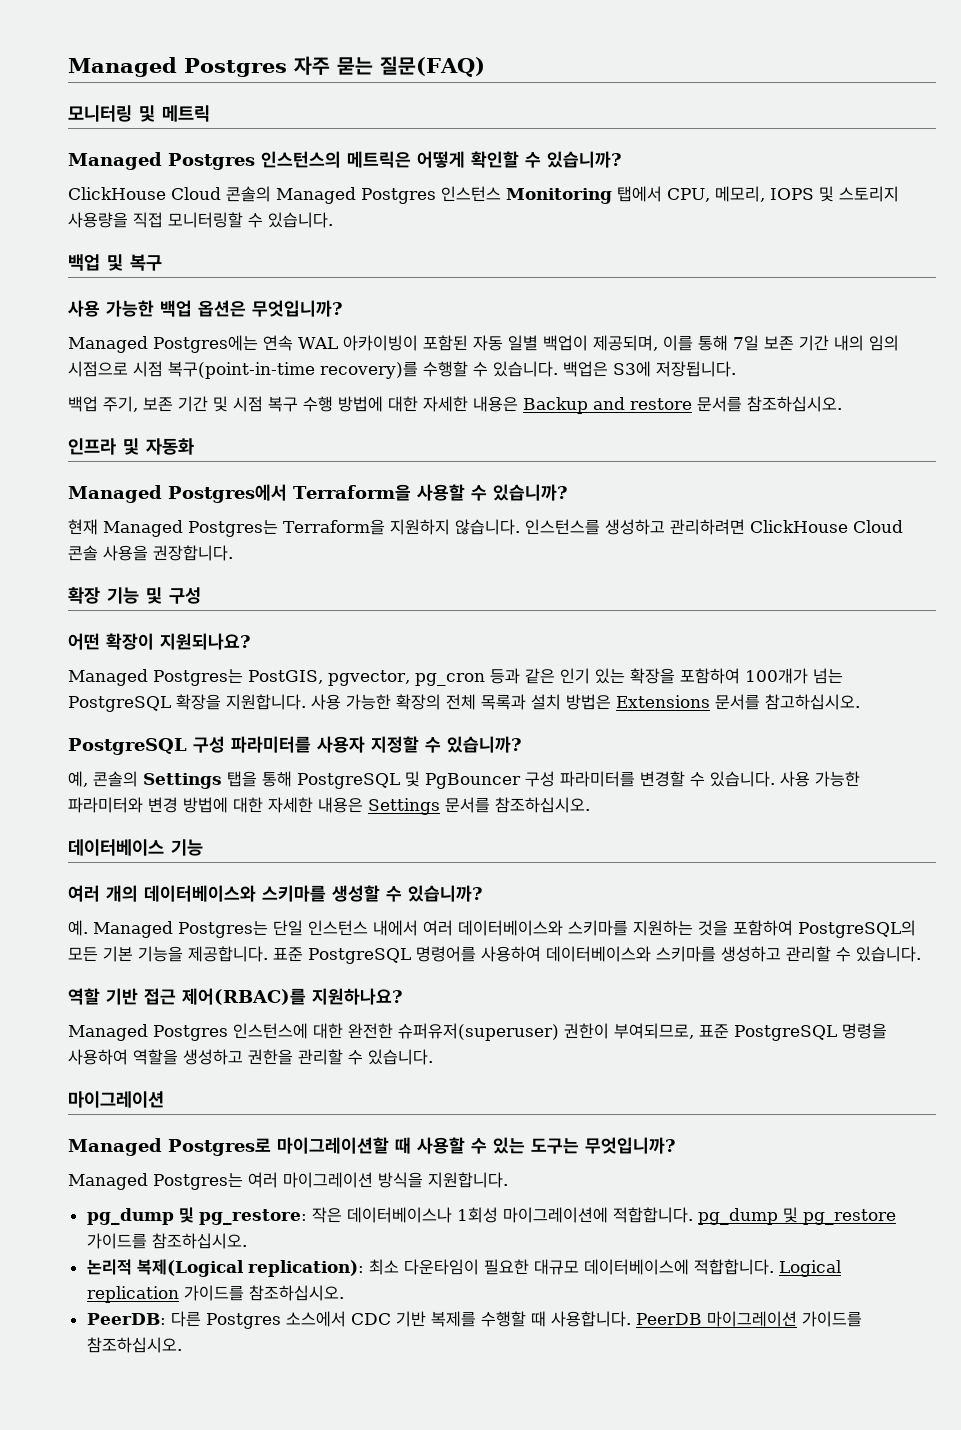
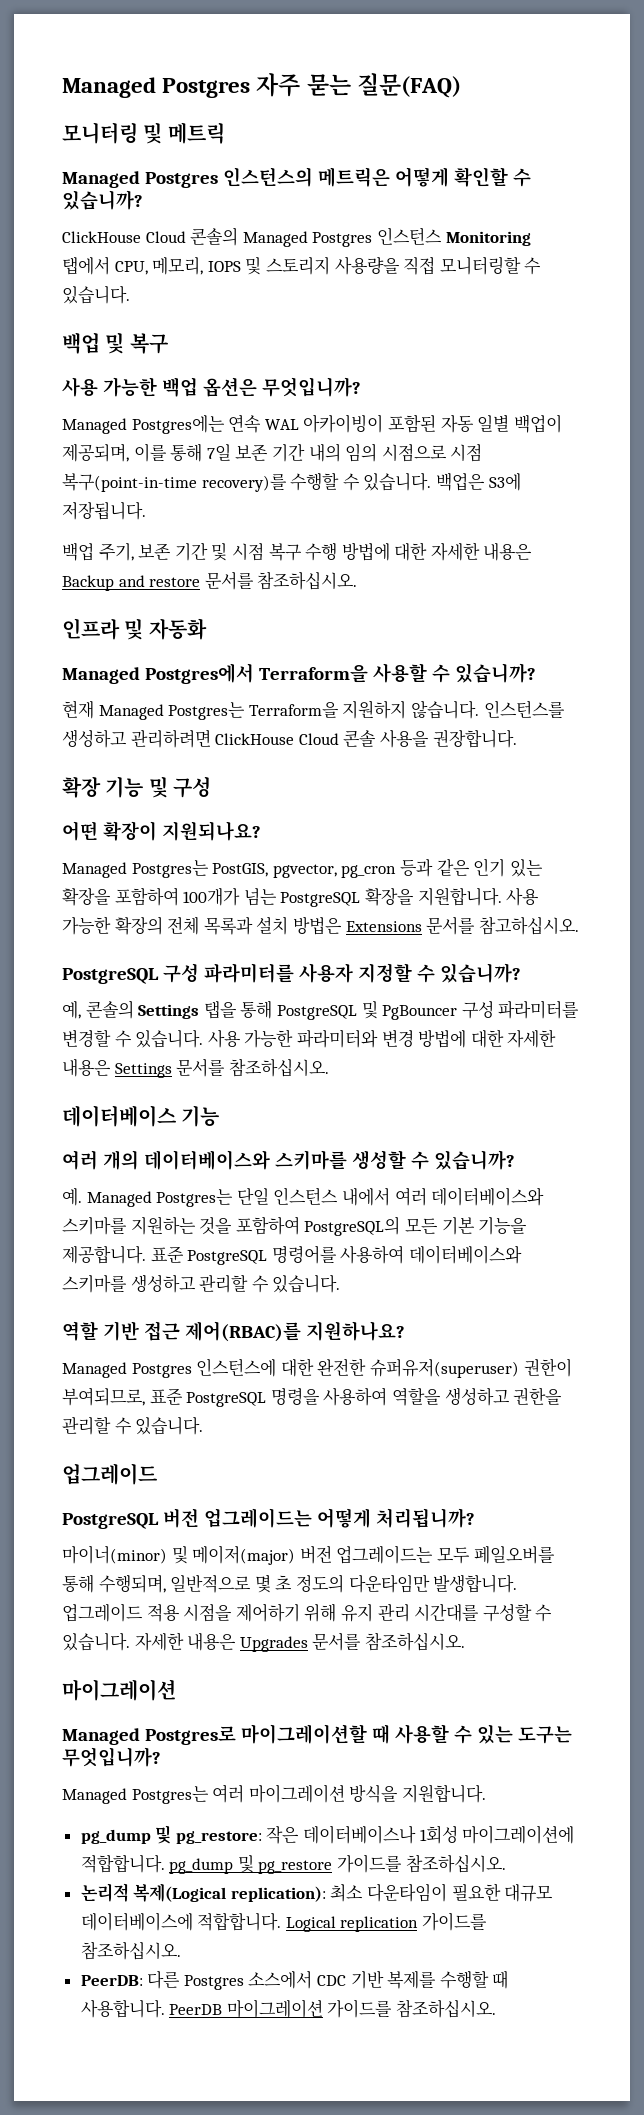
  Managed Postgres 인스턴스에 대한 완전한 슈퍼유저(superuser) 권한이 부여되므로, 표준 PostgreSQL 명령을 사용하여 역할을 생성하고 권한을 관리할 수 있습니다.
+ 업그레이드
+ PostgreSQL 버전 업그레이드는 어떻게 처리됩니까?
+ 마이너(minor) 및 메이저(major) 버전 업그레이드는 모두 페일오버를 통해 수행되며, 일반적으로 몇 초 정도의 다운타임만 발생합니다. 업그레이드 적용 시점을 제어하기 위해 유지 관리 시간대를 구성할 수 있습니다. 자세한 내용은 Upgrades 문서를 참조하십시오.

